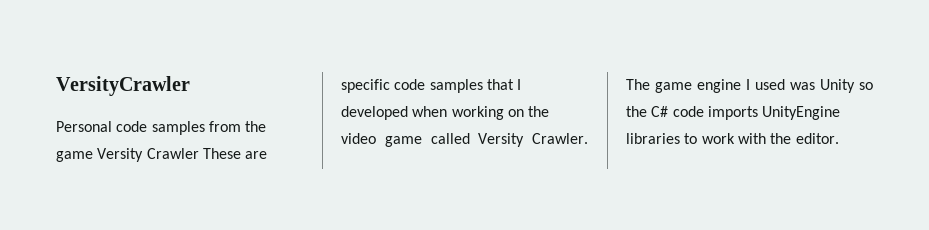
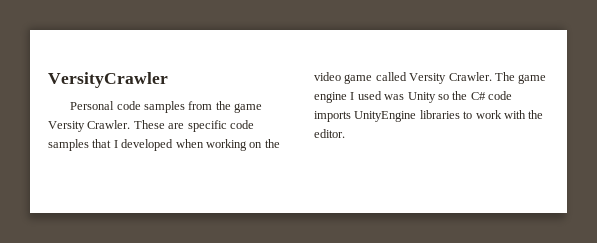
- Personal code samples from the game Versity Crawler These are specific code samples that I developed when working on the video game called Versity Crawler.
+ Personal code samples from the game Versity Crawler. These are specific code samples that I developed when working on the video game called Versity Crawler.

